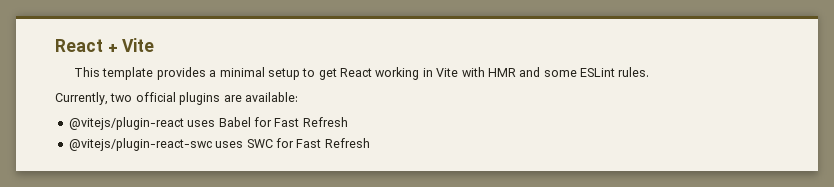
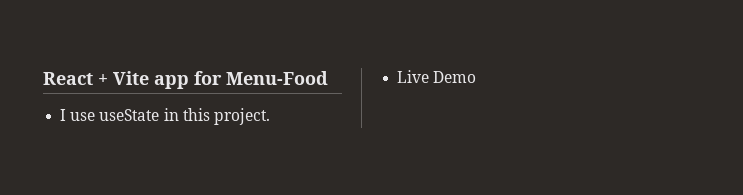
- React + Vite
- This template provides a minimal setup to get React working in Vite with HMR and some ESLint rules.
- Currently, two official plugins are available:
- @vitejs/plugin-react uses Babel for Fast Refresh
- @vitejs/plugin-react-swc uses SWC for Fast Refresh
+ React + Vite app for Menu-Food
+ I use useState in this project.
+ Live Demo

